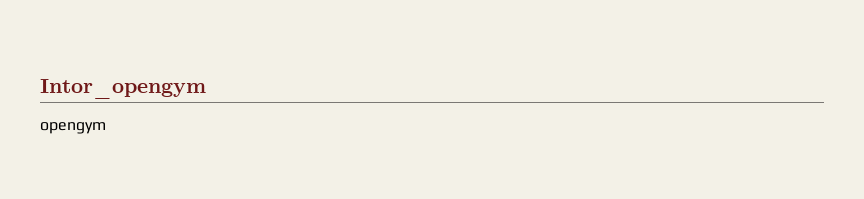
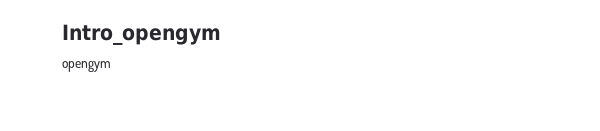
- Intor_opengym
+ Intro_opengym

